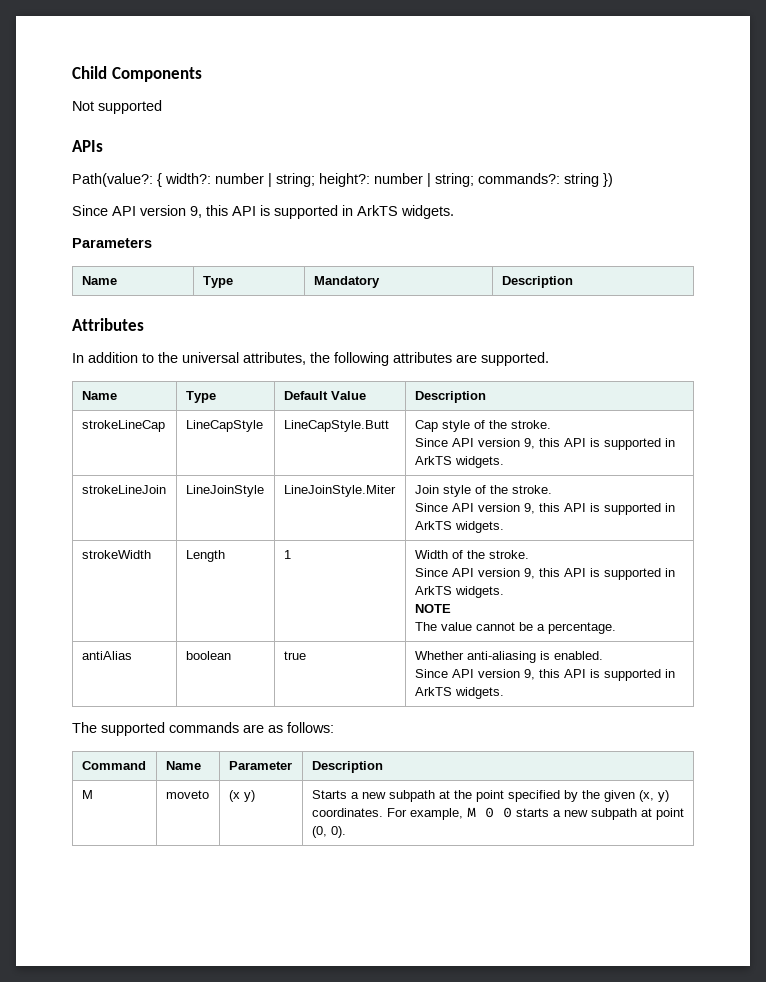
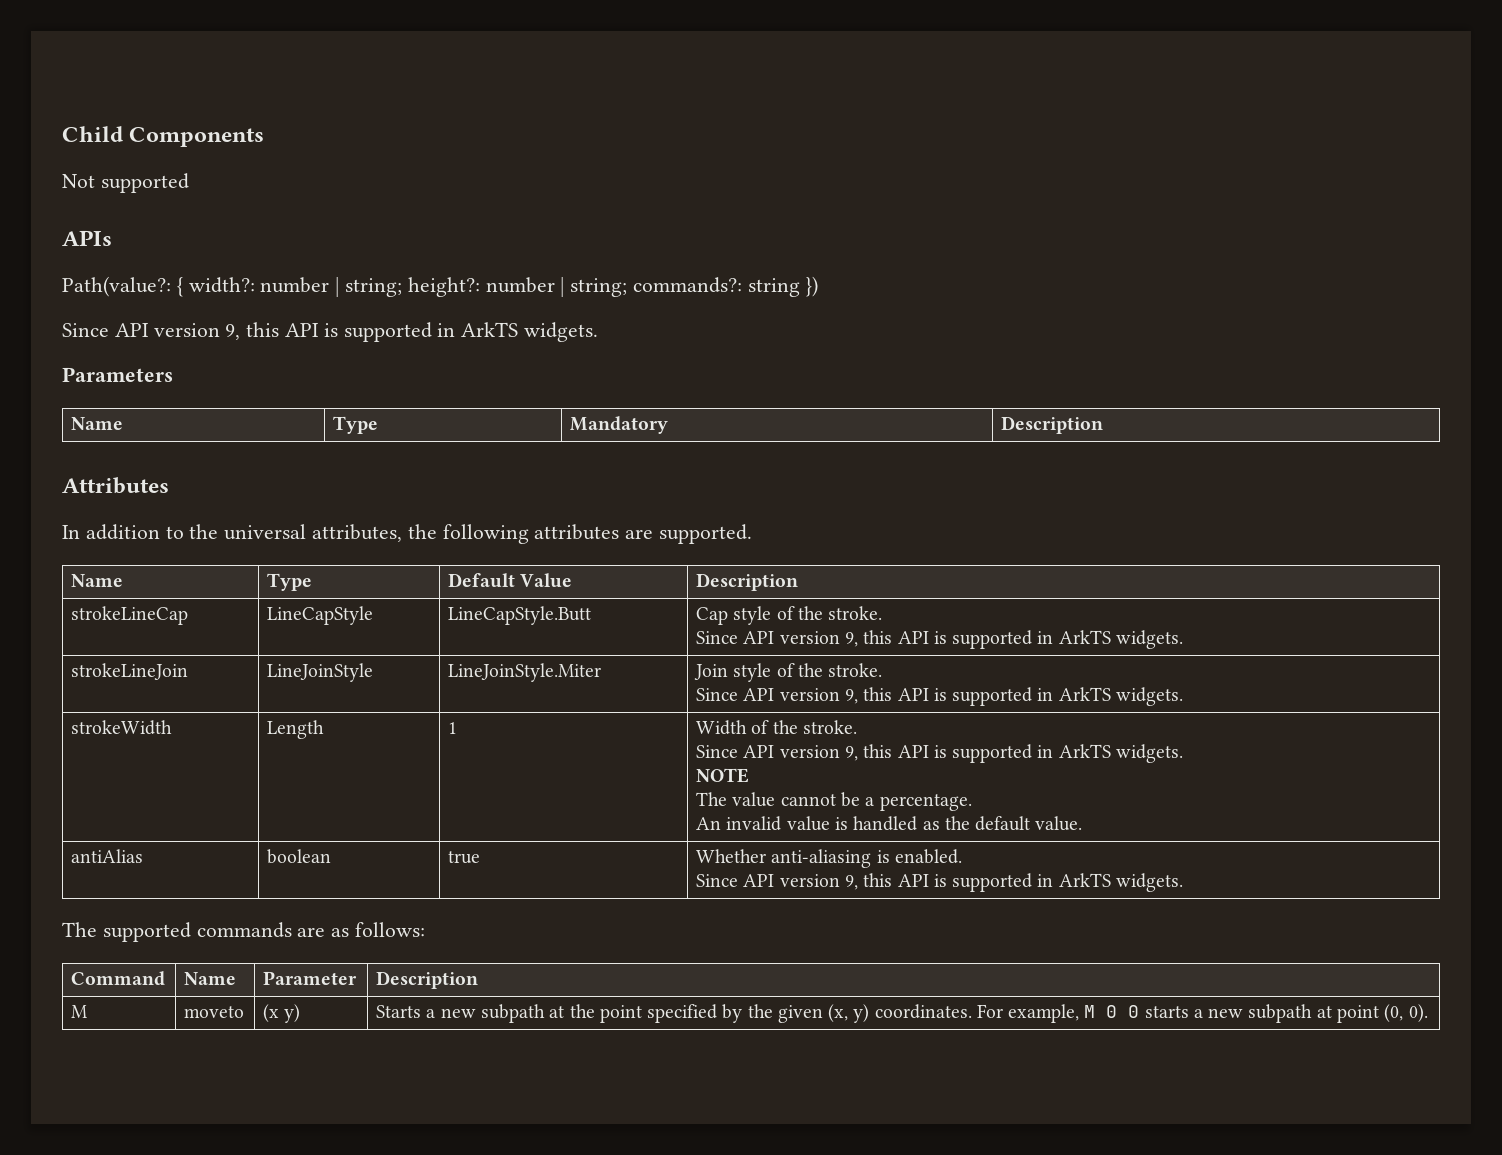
  strokeWidth | Length | 1 | Width of the stroke.
  Since API version 9, this API is supported in ArkTS widgets.
  NOTE
  The value cannot be a percentage.
+ An invalid value is handled as the default value.

